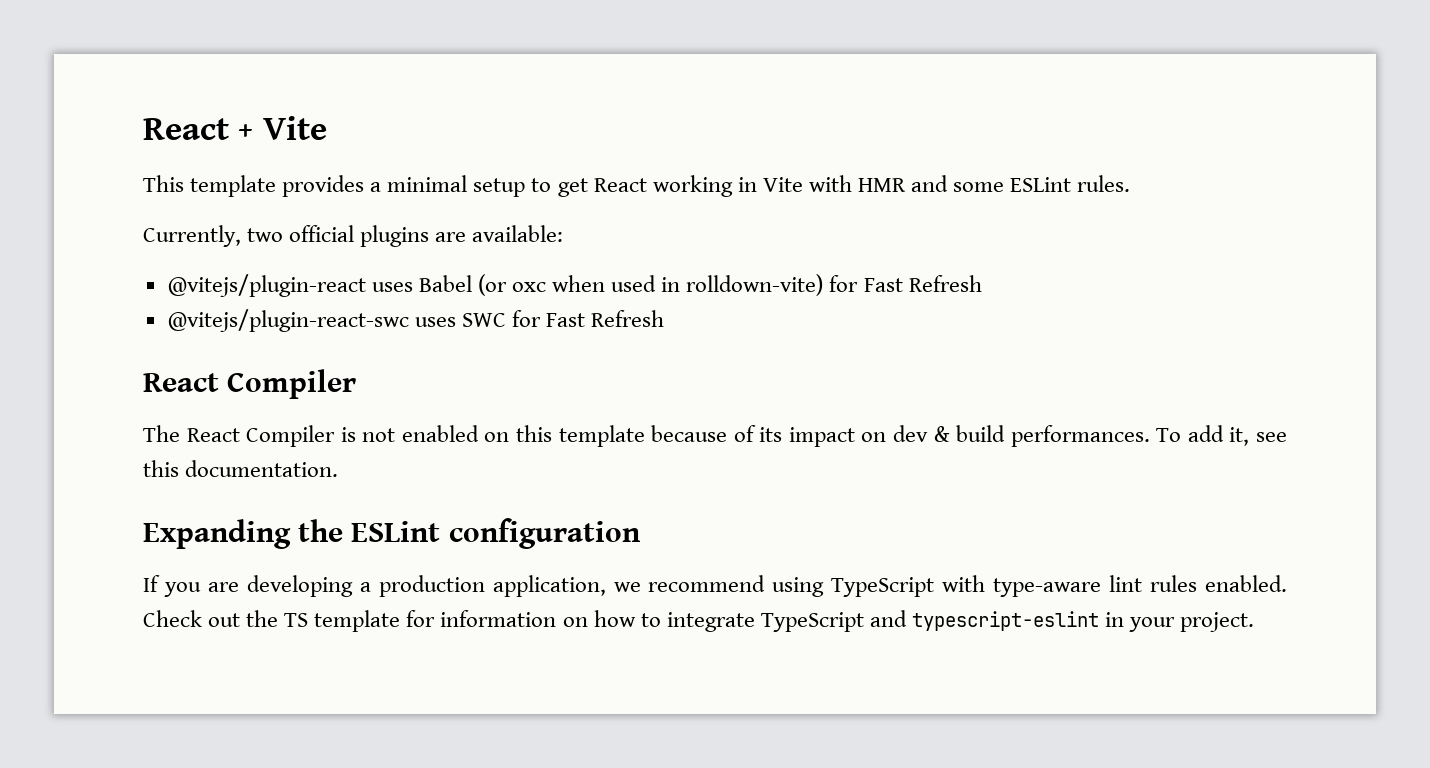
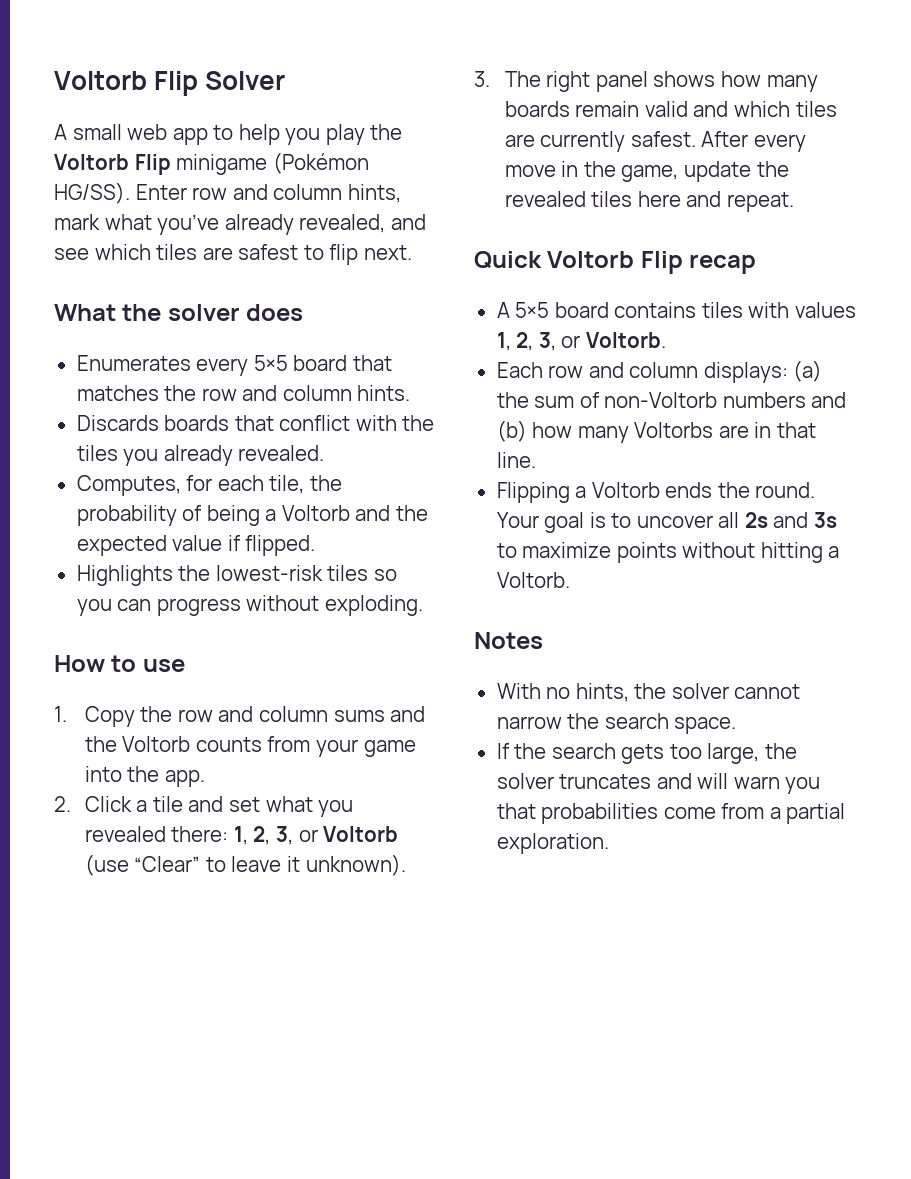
- React + Vite
- This template provides a minimal setup to get React working in Vite with HMR and some ESLint rules.
- Currently, two official plugins are available:
- @vitejs/plugin-react uses Babel (or oxc when used in rolldown-vite) for Fast Refresh
- @vitejs/plugin-react-swc uses SWC for Fast Refresh
- React Compiler
- The React Compiler is not enabled on this template because of its impact on dev & build performances. To add it, see this documentation.
- Expanding the ESLint configuration
- If you are developing a production application, we recommend using TypeScript with type-aware lint rules enabled. Check out the TS template for information on how to integrate TypeScript and typescript-eslint in your project.
+ Voltorb Flip Solver
+ A small web app to help you play the Voltorb Flip minigame (Pokémon HG/SS). Enter row and column hints, mark what you’ve already revealed, and see which tiles are safest to flip next.
+ What the solver does
+ Enumerates every 5×5 board that matches the row and column hints.
+ Discards boards that conflict with the tiles you already revealed.
+ Computes, for each tile, the probability of being a Voltorb and the expected value if flipped.
+ Highlights the lowest‑risk tiles so you can progress without exploding.
+ How to use
+ 1. Copy the row and column sums and the Voltorb counts from your game into the app.
+ 2. Click a tile and set what you revealed there: 1, 2, 3, or Voltorb (use “Clear” to leave it unknown).
+ 3. The right panel shows how many boards remain valid and which tiles are currently safest. After every move in the game, update the revealed tiles here and repeat.
+ Quick Voltorb Flip recap
+ A 5×5 board contains tiles with values 1, 2, 3, or Voltorb.
+ Each row and column displays: (a) the sum of non‑Voltorb numbers and (b) how many Voltorbs are in that line.
+ Flipping a Voltorb ends the round. Your goal is to uncover all 2s and 3s to maximize points without hitting a Voltorb.
+ Notes
+ With no hints, the solver cannot narrow the search space.
+ If the search gets too large, the solver truncates and will warn you that probabilities come from a partial exploration.

